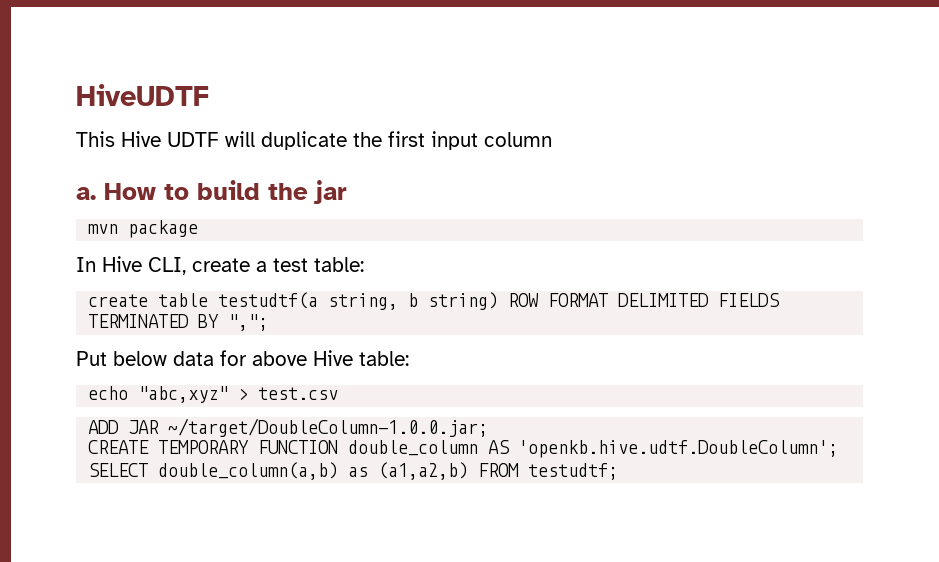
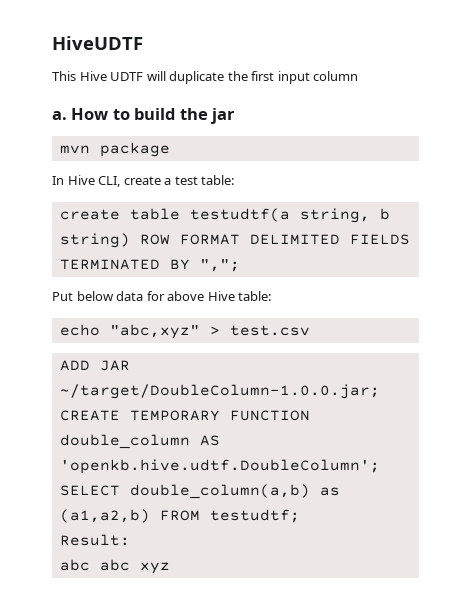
+ Result:
+ abc abc xyz

